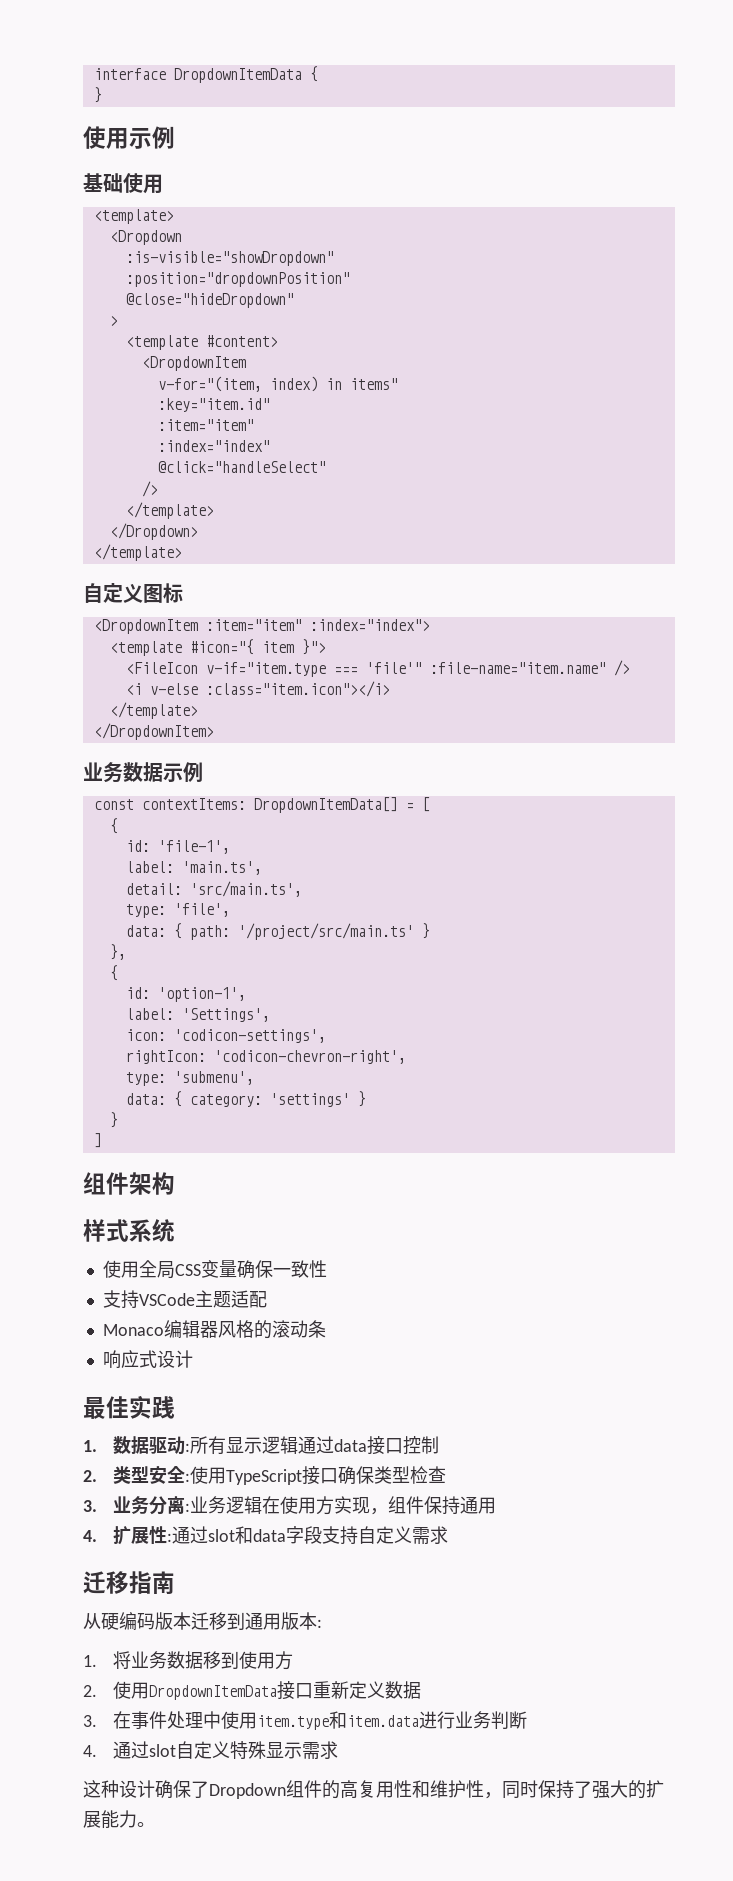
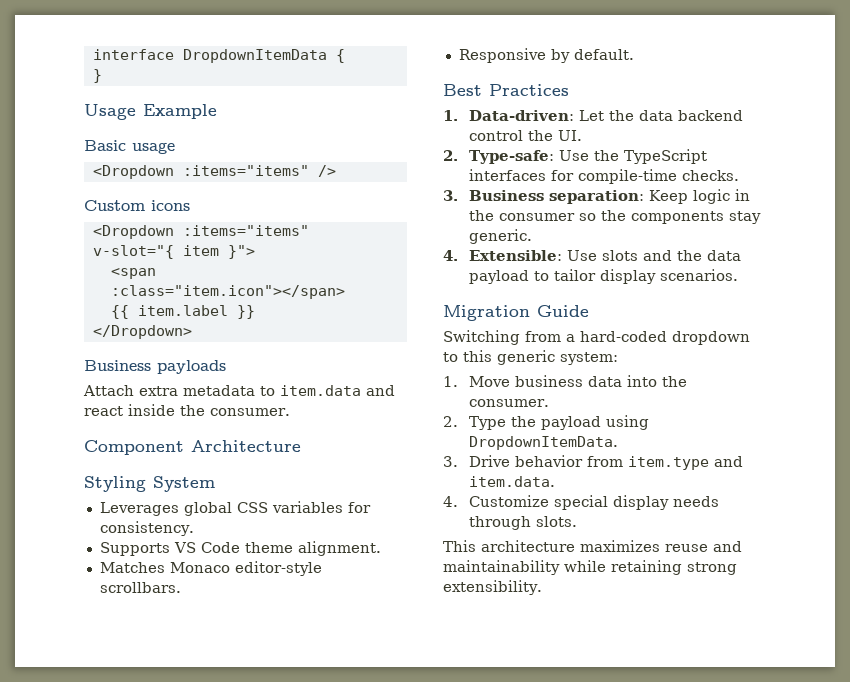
- 使用示例
- 基础使用
- <template>
- <Dropdown
- :is-visible="showDropdown"
- :position="dropdownPosition"
- @close="hideDropdown"
- >
- <template #content>
- <DropdownItem
- v-for="(item, index) in items"
- :key="item.id"
- :item="item"
- :index="index"
- @click="handleSelect"
- />
- </template>
+ Usage Example
+ Basic usage
+ <Dropdown :items="items" />
+ Custom icons
+ <Dropdown :items="items" v-slot="{ item }">
+ <span :class="item.icon"></span>
+ {{ item.label }}
  </Dropdown>
- </template>
- 自定义图标
- <DropdownItem :item="item" :index="index">
- <template #icon="{ item }">
- <FileIcon v-if="item.type === 'file'" :file-name="item.name" />
- <i v-else :class="item.icon"></i>
- </template>
- </DropdownItem>
- 业务数据示例
- const contextItems: DropdownItemData[] = [
- {
- id: 'file-1',
- label: 'main.ts',
- detail: 'src/main.ts',
- type: 'file',
- data: { path: '/project/src/main.ts' }
- },
- {
- id: 'option-1',
- label: 'Settings',
- icon: 'codicon-settings',
- rightIcon: 'codicon-chevron-right',
- type: 'submenu',
- data: { category: 'settings' }
- }
- ]
- 组件架构
- 样式系统
- 使用全局CSS变量确保一致性
- 支持VSCode主题适配
- Monaco编辑器风格的滚动条
- 响应式设计
- 最佳实践
- 1.数据驱动:所有显示逻辑通过data接口控制
- 2.类型安全:使用TypeScript接口确保类型检查
- 3.业务分离:业务逻辑在使用方实现，组件保持通用
- 4.扩展性:通过slot和data字段支持自定义需求
- 迁移指南
- 从硬编码版本迁移到通用版本:
- 1.将业务数据移到使用方
- 2.使用DropdownItemData接口重新定义数据
- 3.在事件处理中使用item.type和item.data进行业务判断
- 4.通过slot自定义特殊显示需求
- 这种设计确保了Dropdown组件的高复用性和维护性，同时保持了强大的扩展能力。
+ Business payloads
+ Attach extra metadata to item.data and react inside the consumer.
+ Component Architecture
+ Styling System
+ Leverages global CSS variables for consistency.
+ Supports VS Code theme alignment.
+ Matches Monaco editor-style scrollbars.
+ Responsive by default.
+ Best Practices
+ 1. Data-driven: Let the data backend control the UI.
+ 2. Type-safe: Use the TypeScript interfaces for compile-time checks.
+ 3. Business separation: Keep logic in the consumer so the components stay generic.
+ 4. Extensible: Use slots and the data payload to tailor display scenarios.
+ Migration Guide
+ Switching from a hard-coded dropdown to this generic system:
+ 1. Move business data into the consumer.
+ 2. Type the payload using DropdownItemData.
+ 3. Drive behavior from item.type and item.data.
+ 4. Customize special display needs through slots.
+ This architecture maximizes reuse and maintainability while retaining strong extensibility.

